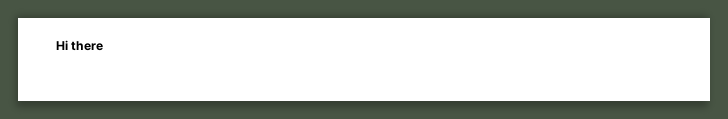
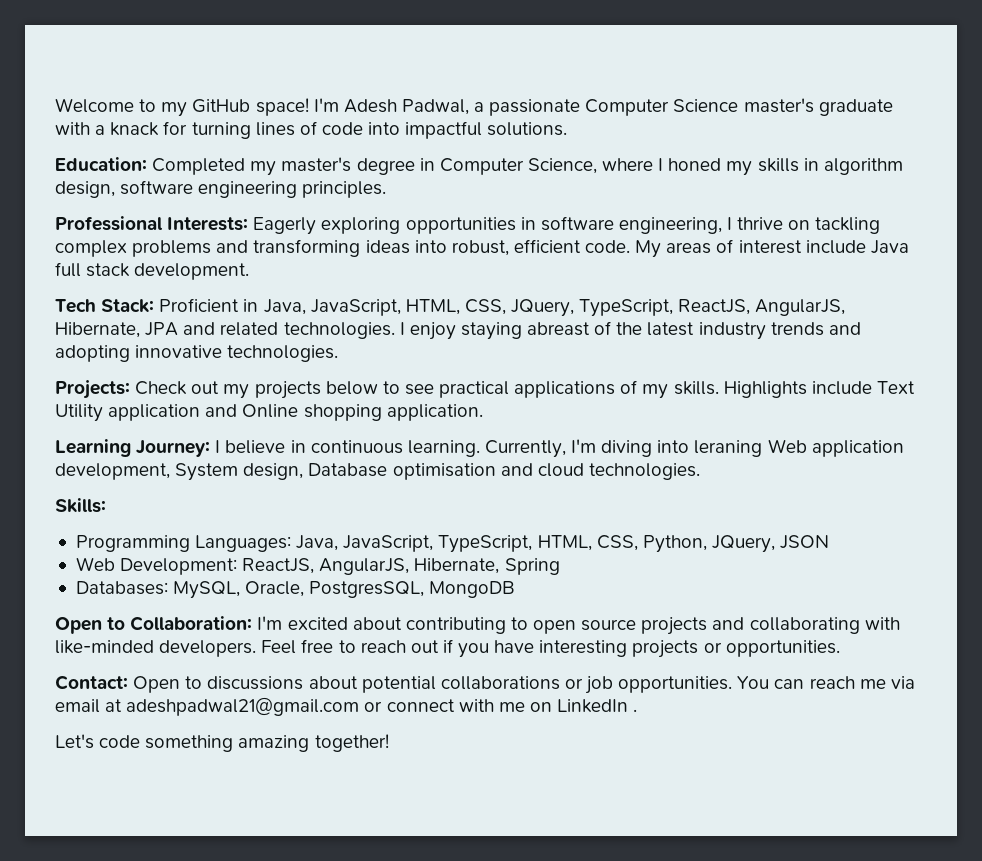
- Hi there
+ Welcome to my GitHub space! I'm Adesh Padwal, a passionate Computer Science master's graduate with a knack for turning lines of code into impactful solutions.
+ Education: Completed my master's degree in Computer Science, where I honed my skills in algorithm design, software engineering principles.
+ Professional Interests: Eagerly exploring opportunities in software engineering, I thrive on tackling complex problems and transforming ideas into robust, efficient code. My areas of interest include Java full stack development.
+ Tech Stack: Proficient in Java, JavaScript, HTML, CSS, JQuery, TypeScript, ReactJS, AngularJS, Hibernate, JPA and related technologies. I enjoy staying abreast of the latest industry trends and adopting innovative technologies.
+ Projects: Check out my projects below to see practical applications of my skills. Highlights include Text Utility application and Online shopping application.
+ Learning Journey: I believe in continuous learning. Currently, I'm diving into leraning Web application development, System design, Database optimisation and cloud technologies.
+ Skills:
+ Programming Languages: Java, JavaScript, TypeScript, HTML, CSS, Python, JQuery, JSON
+ Web Development: ReactJS, AngularJS, Hibernate, Spring
+ Databases: MySQL, Oracle, PostgresSQL, MongoDB
+ Open to Collaboration: I'm excited about contributing to open source projects and collaborating with like-minded developers. Feel free to reach out if you have interesting projects or opportunities.
+ Contact: Open to discussions about potential collaborations or job opportunities. You can reach me via email at adeshpadwal21@gmail.com or connect with me on LinkedIn .
+ Let's code something amazing together!

